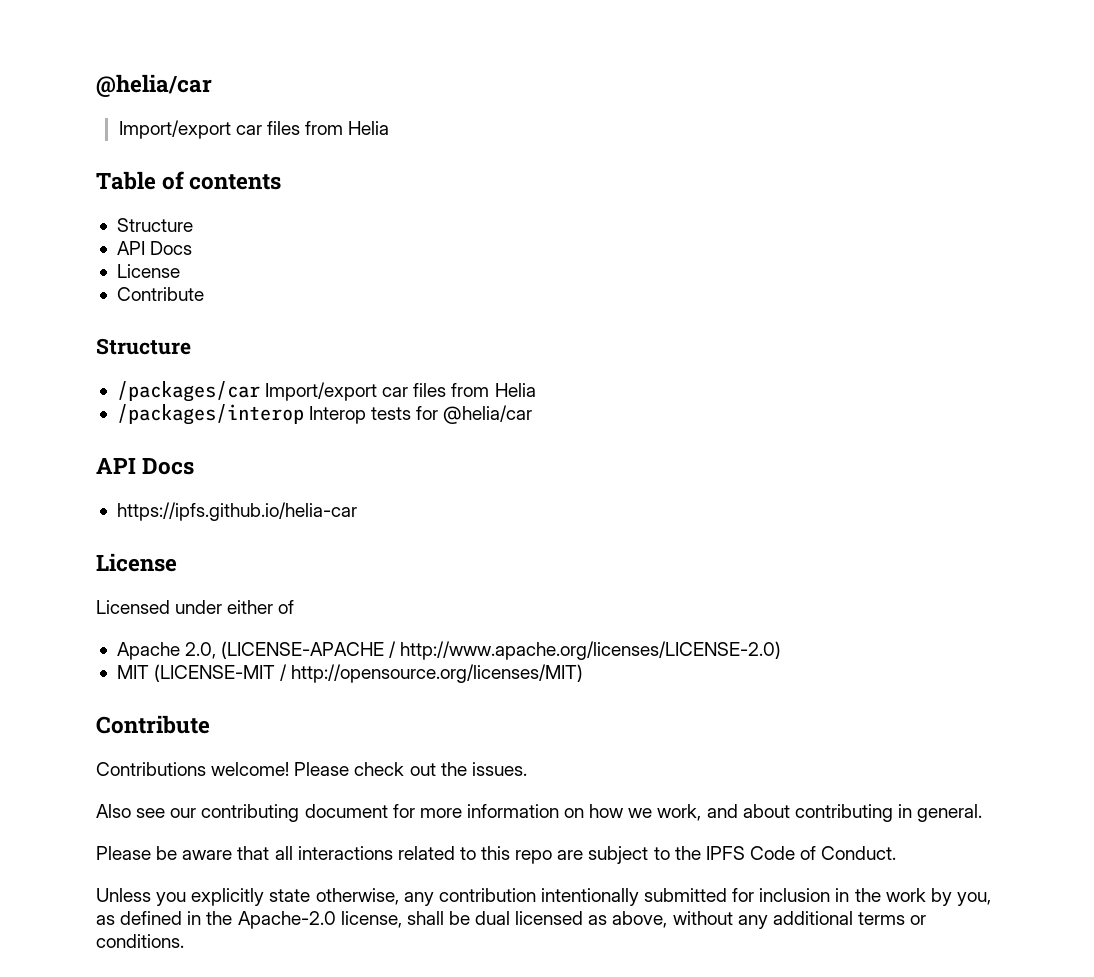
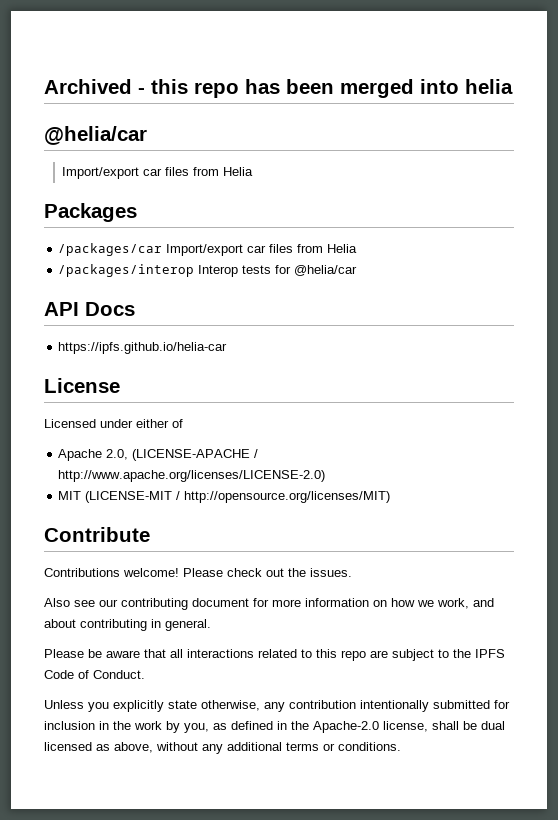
+ Archived - this repo has been merged into helia
- Table of contents
- Structure
- API Docs
- License
- Contribute
- Structure
+ Packages

